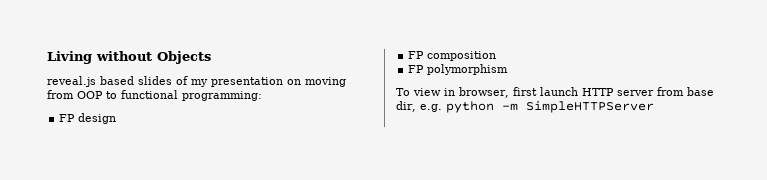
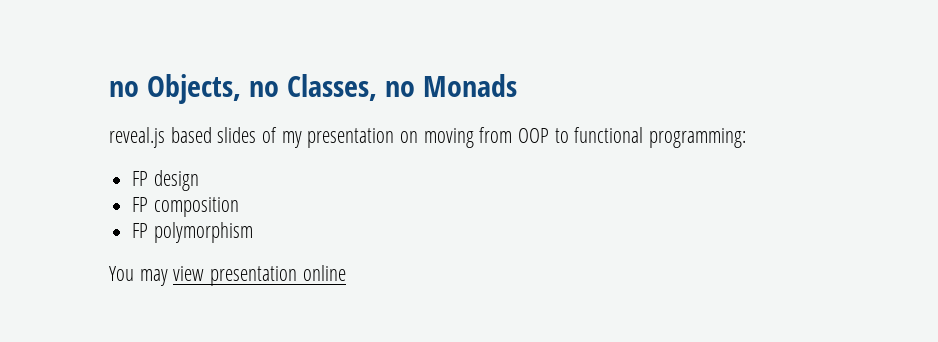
- Living without Objects
+ no Objects, no Classes, no Monads
- To view in browser, first launch HTTP server from base dir, e.g. python -m SimpleHTTPServer
+ You may view presentation online

